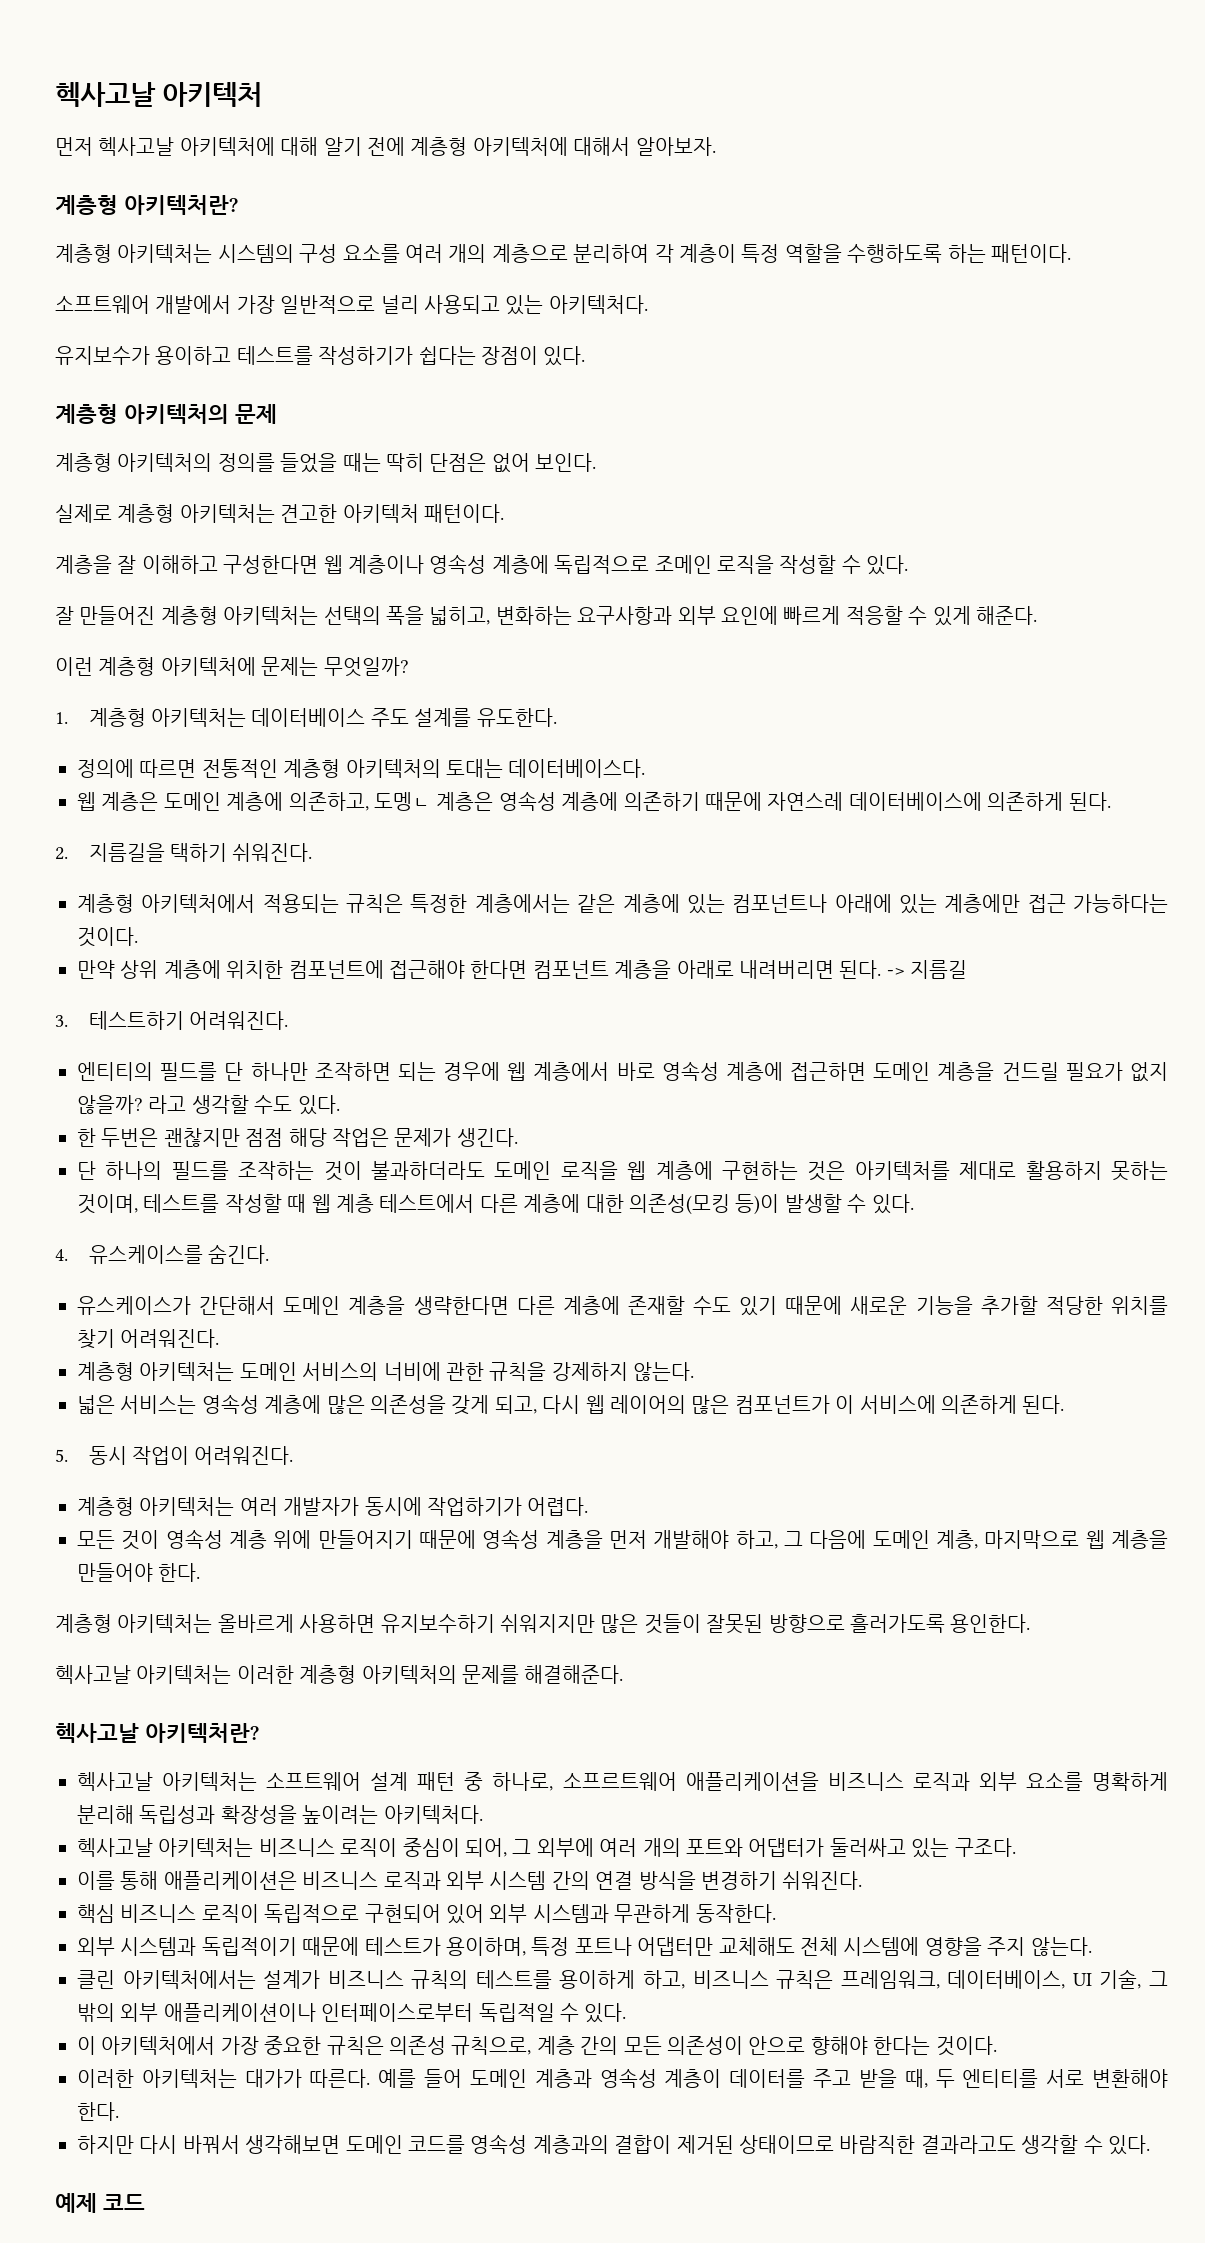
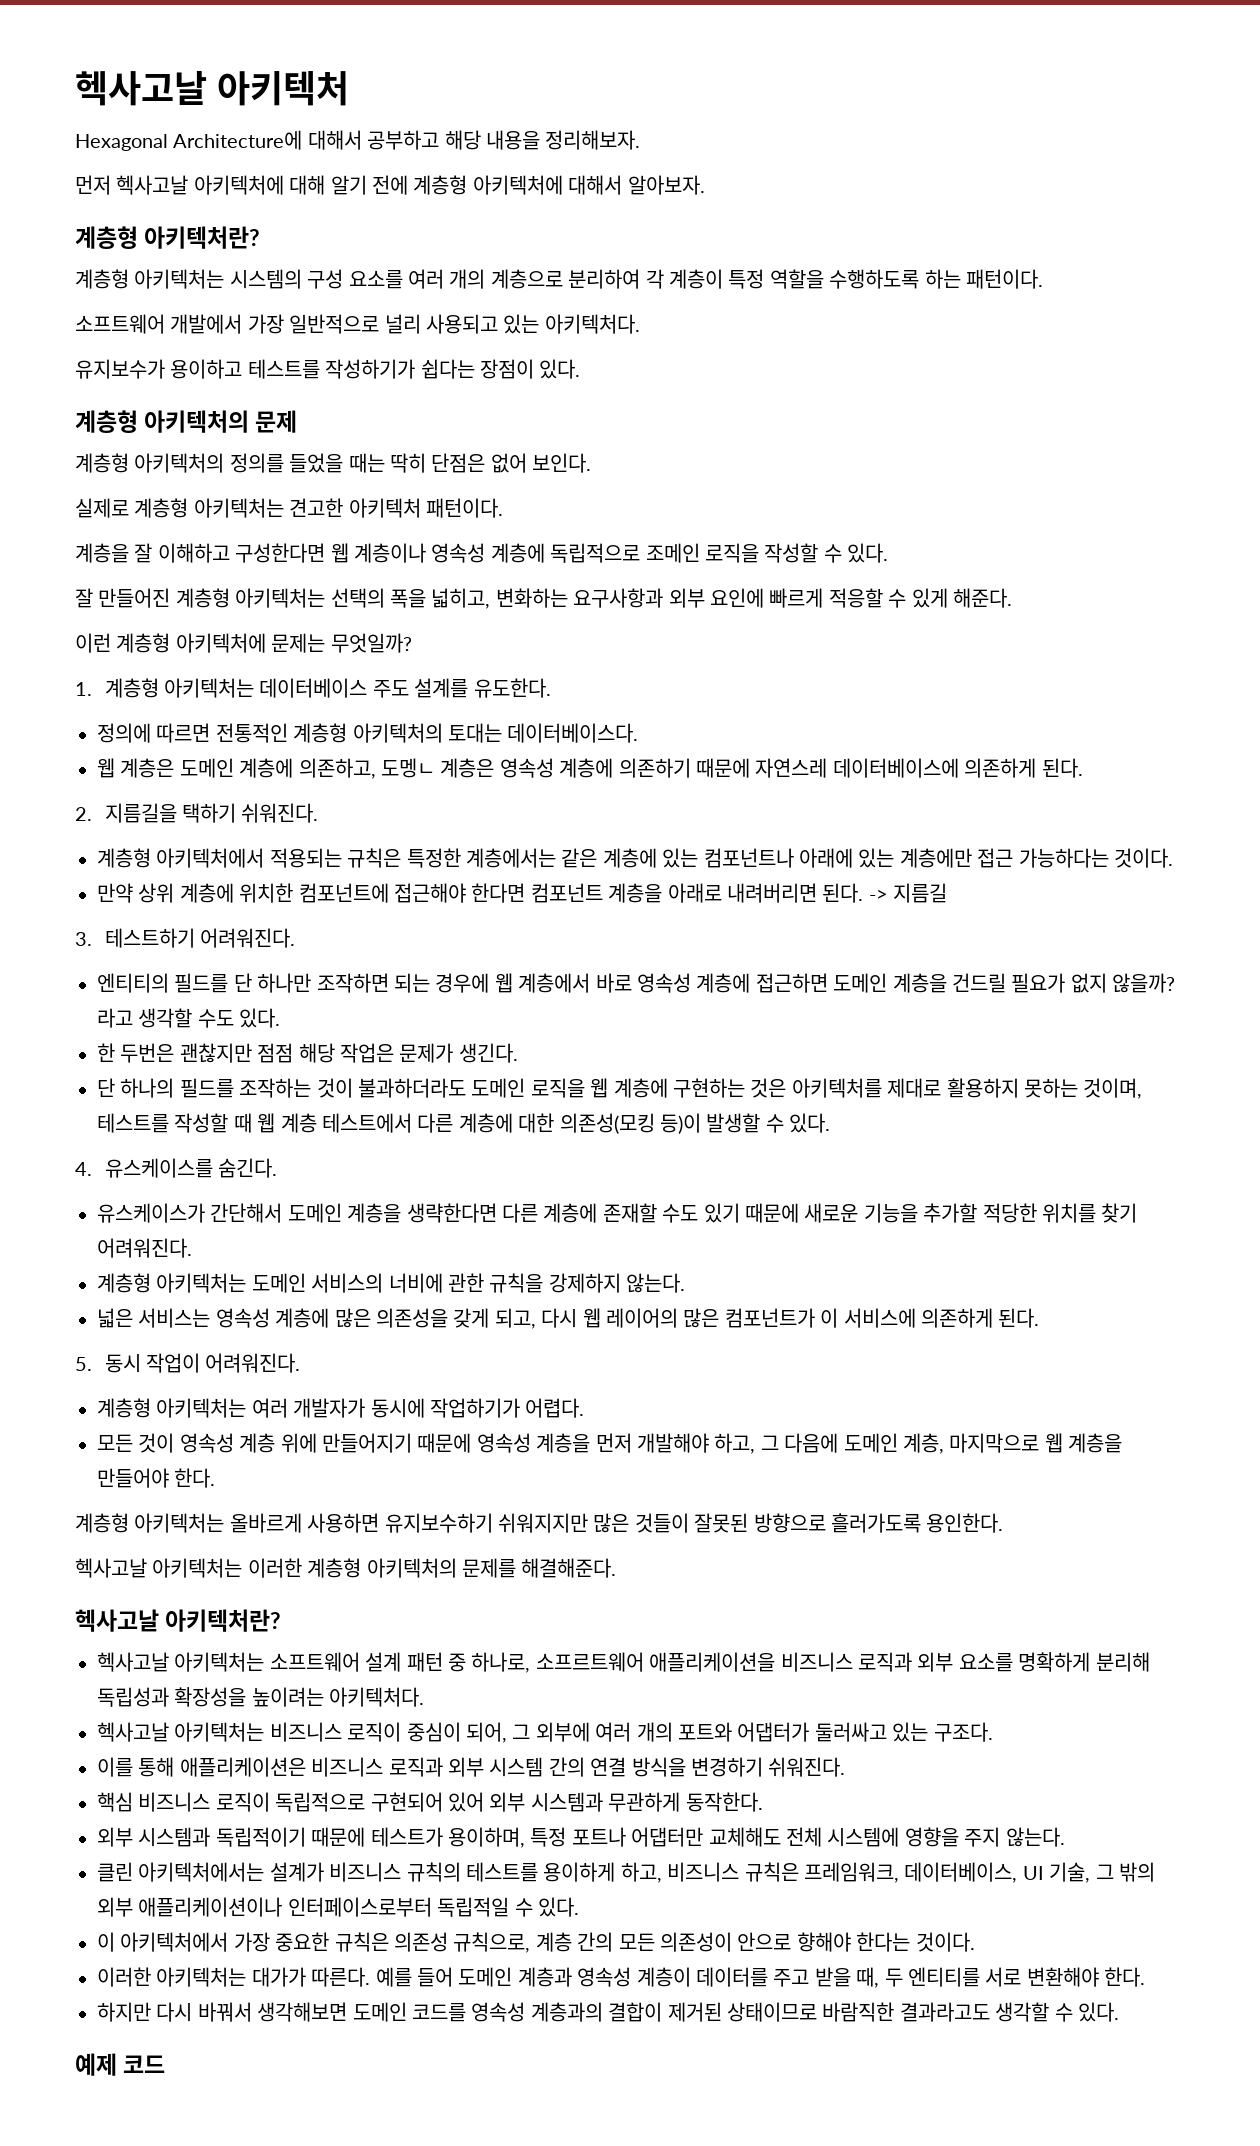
+ Hexagonal Architecture에 대해서 공부하고 해당 내용을 정리해보자.

